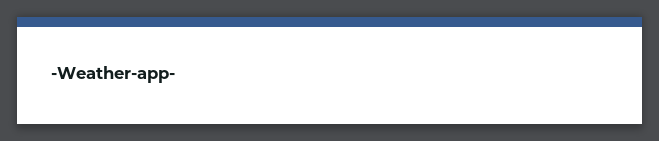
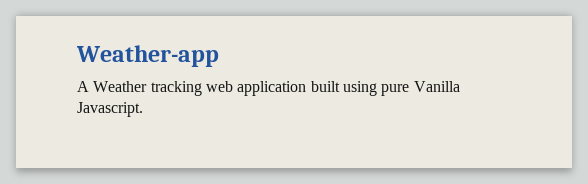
- -Weather-app-
+ Weather-app
+ A Weather tracking web application built using pure Vanilla Javascript.

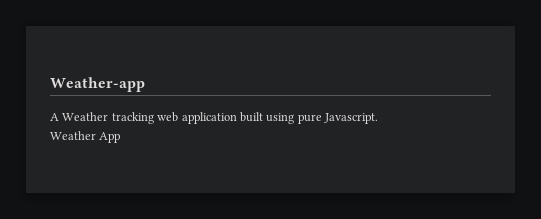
- A Weather tracking web application built using pure Vanilla Javascript.
+ A Weather tracking web application built using pure Javascript.
+ Weather App

